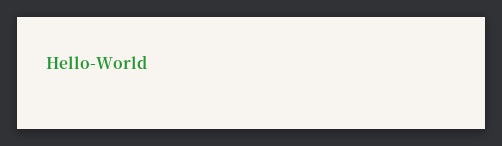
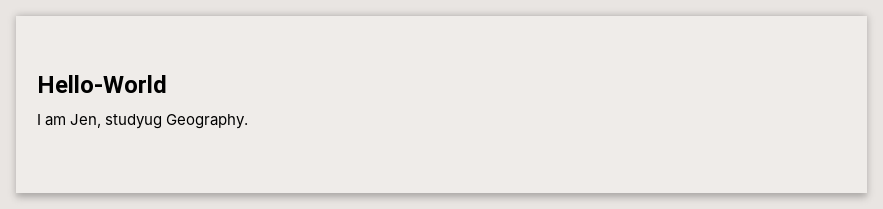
+ I am Jen, studyug Geography.

